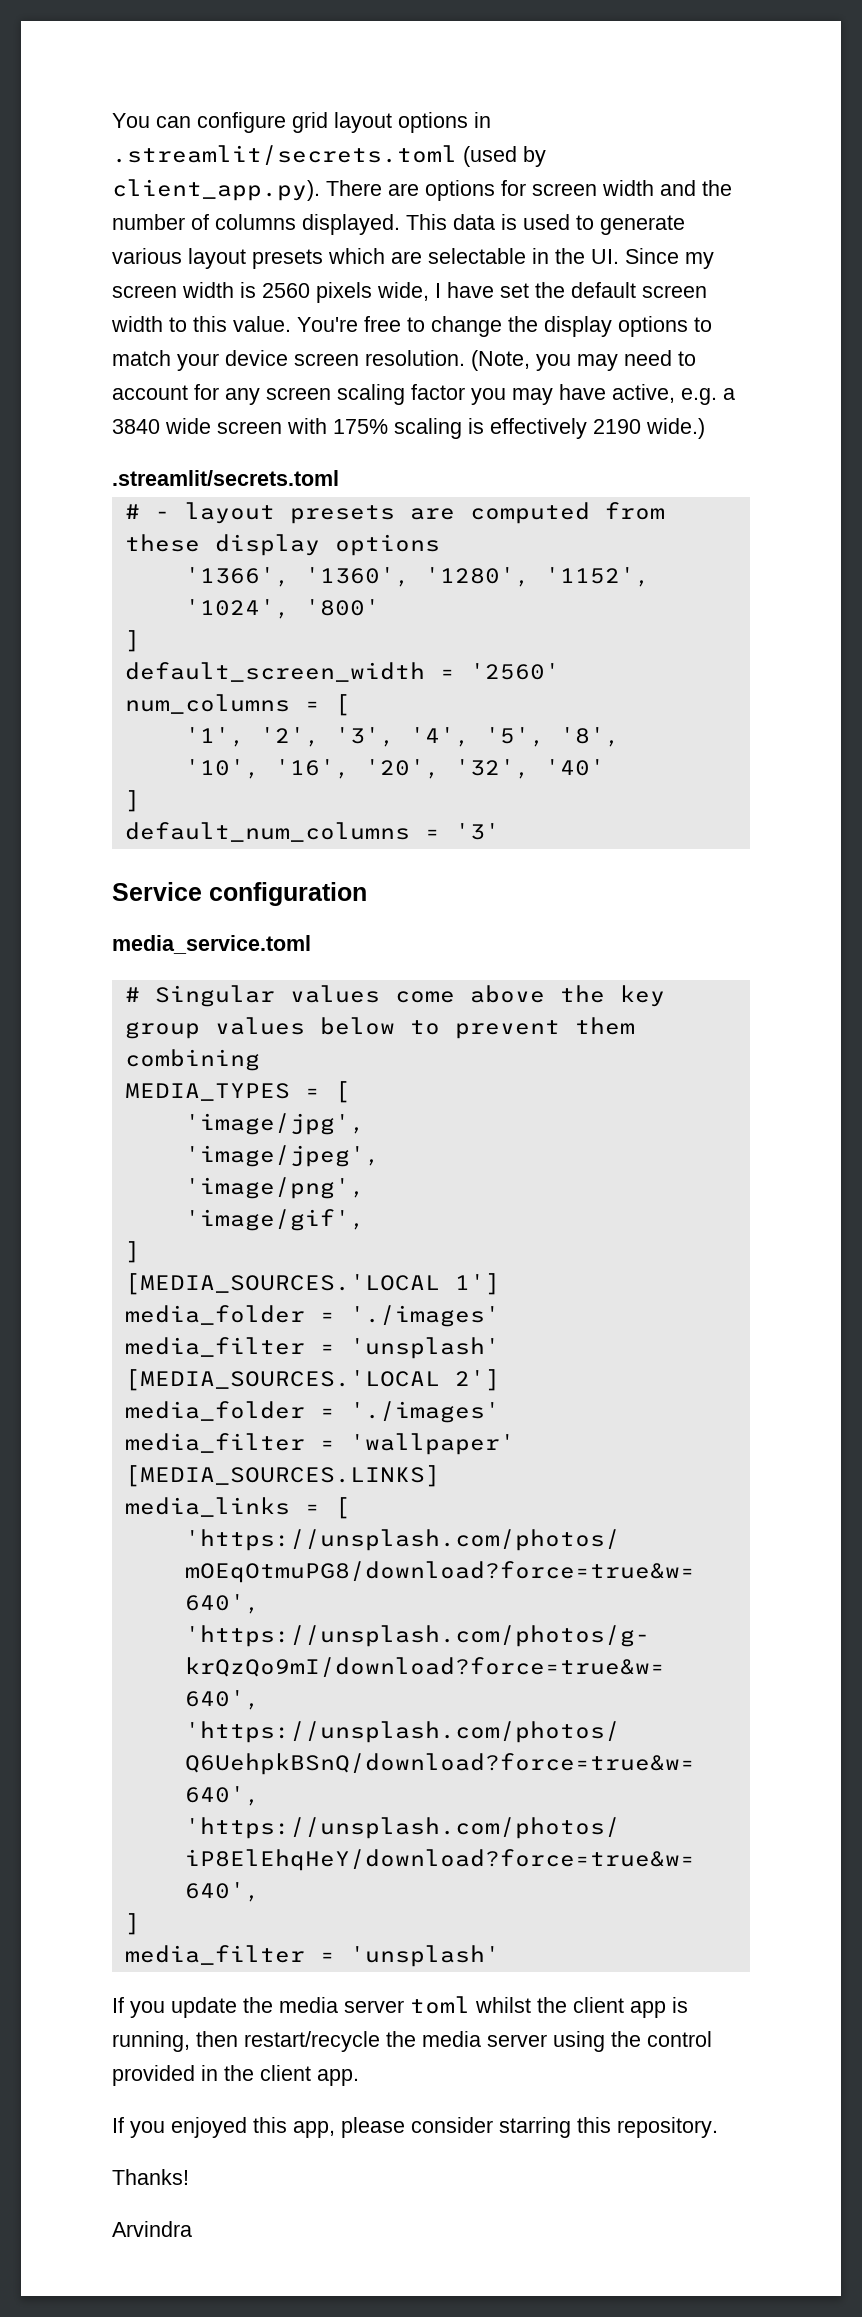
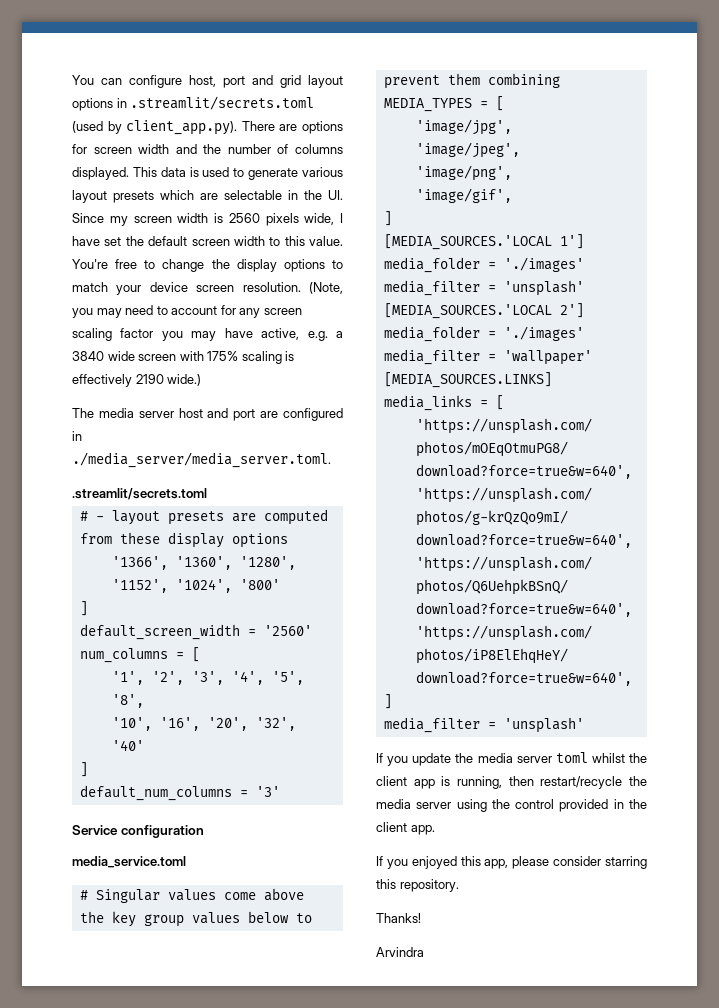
- You can configure grid layout options in .streamlit/secrets.toml (used by client_app.py). There are options for screen width and the number of columns displayed.
+ You can configure host, port and grid layout options in .streamlit/secrets.toml (used by client_app.py). There are options for screen width and the number of columns displayed.
+ The media server host and port are configured in ./media_server/media_server.toml.

